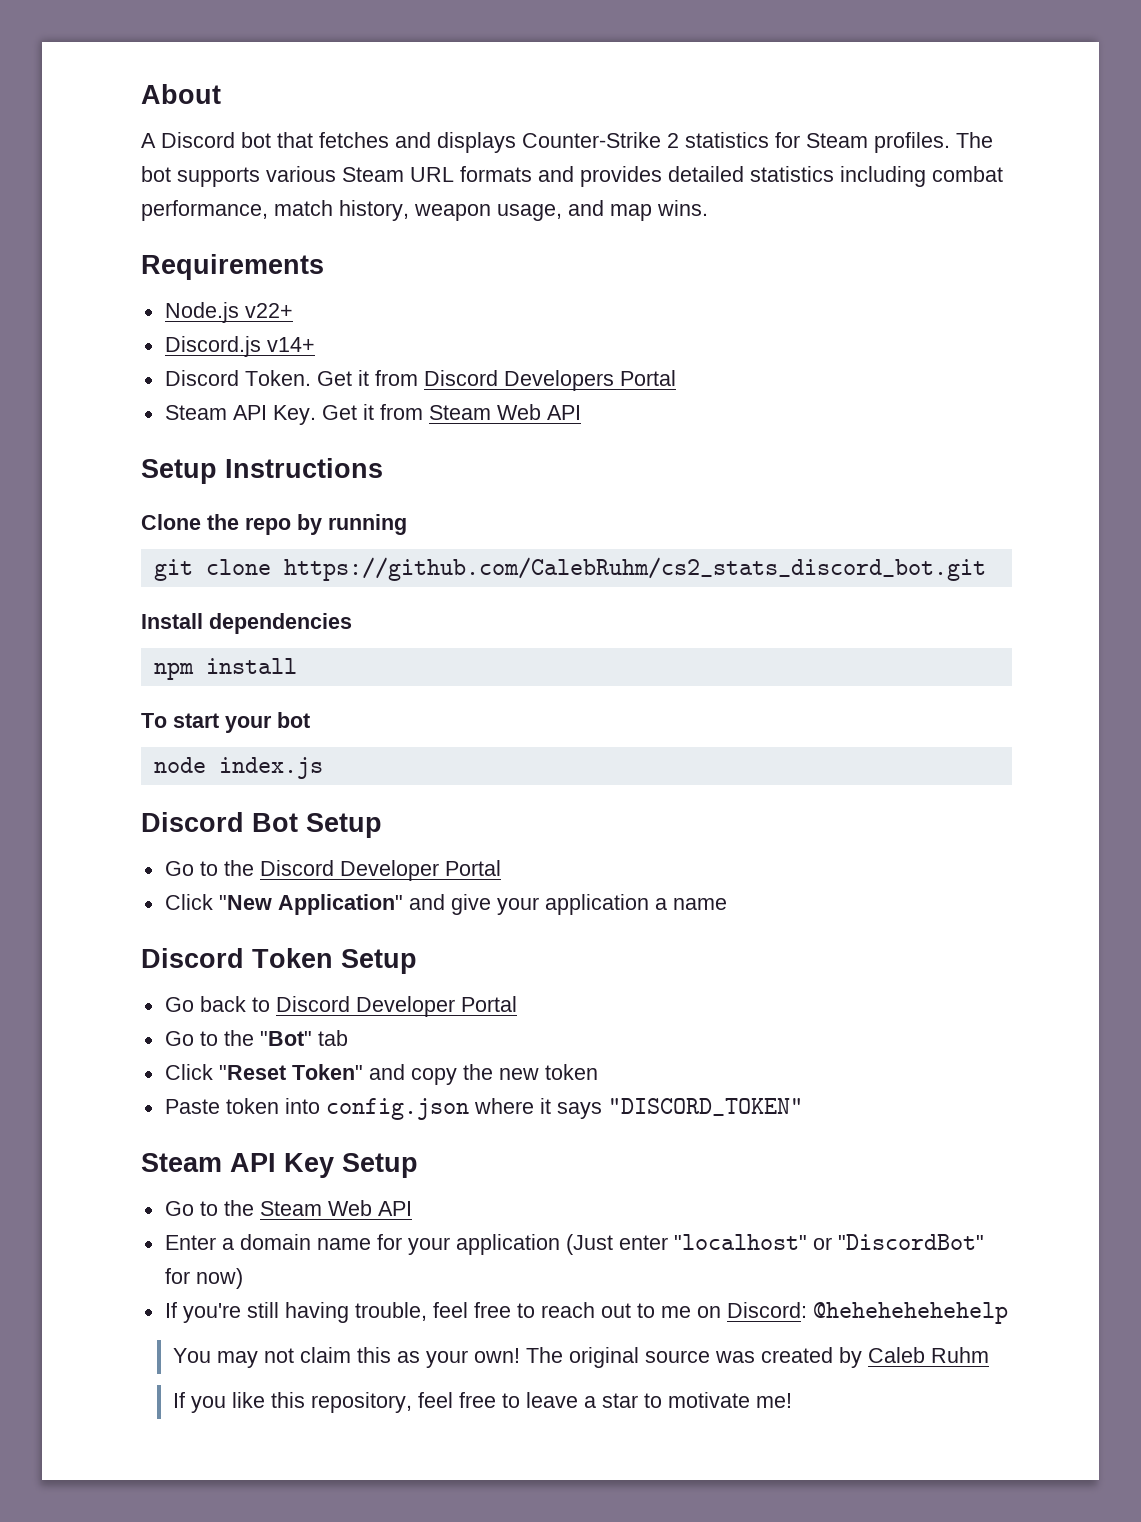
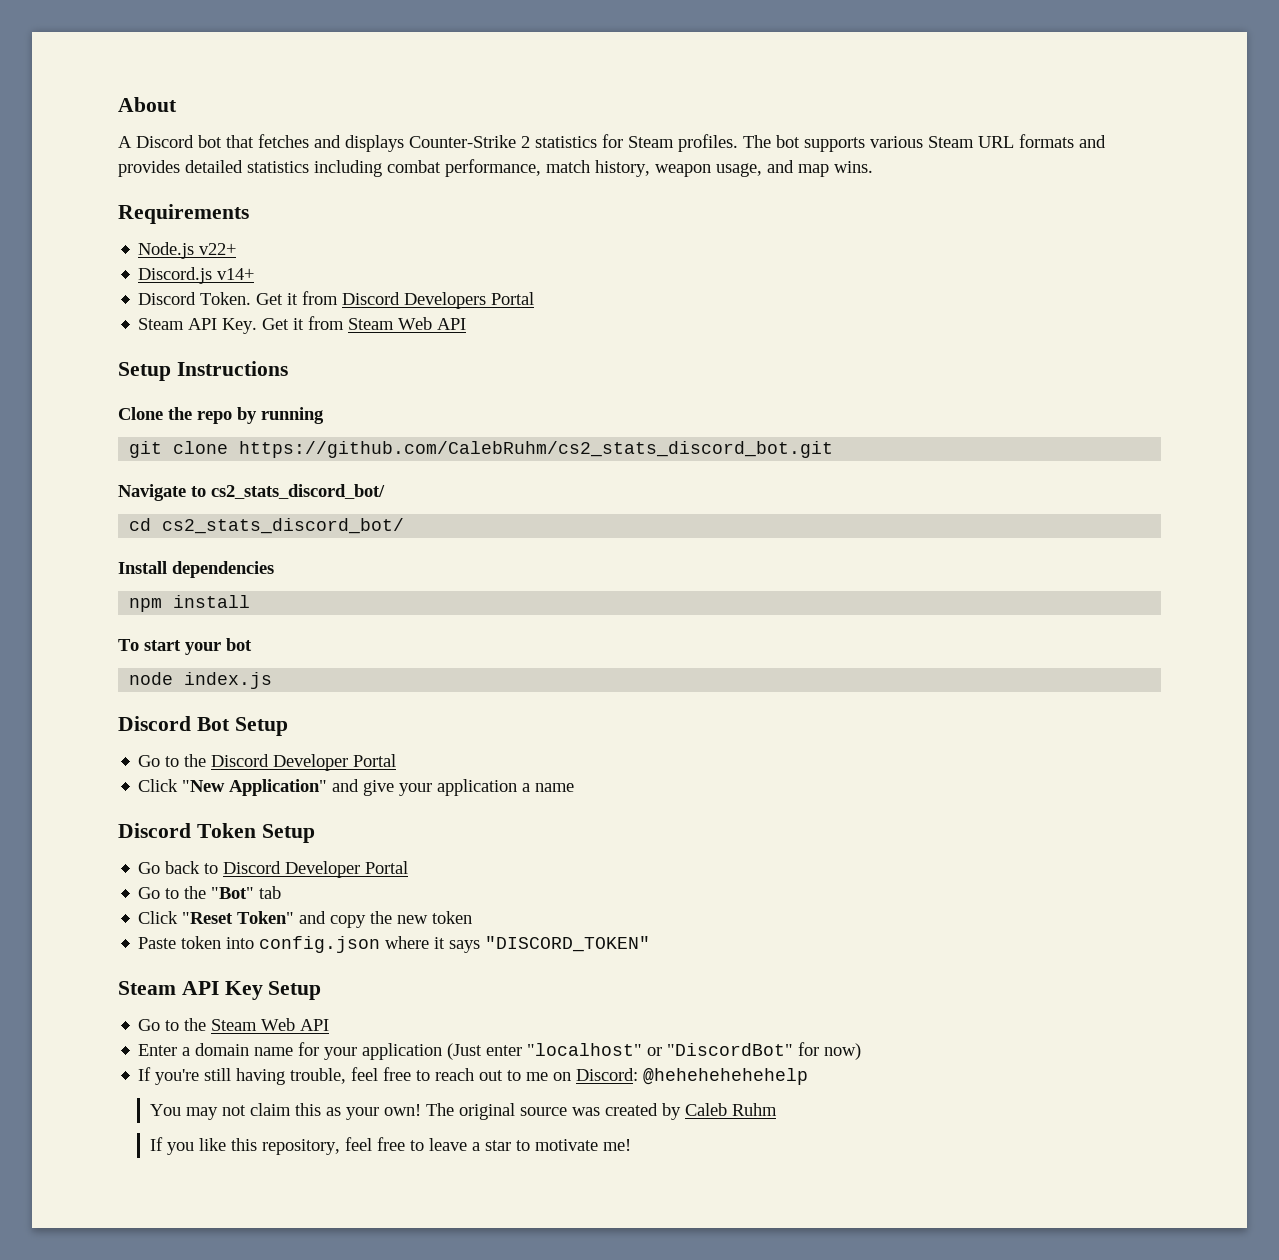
+ Navigate to cs2_stats_discord_bot/
+ cd cs2_stats_discord_bot/

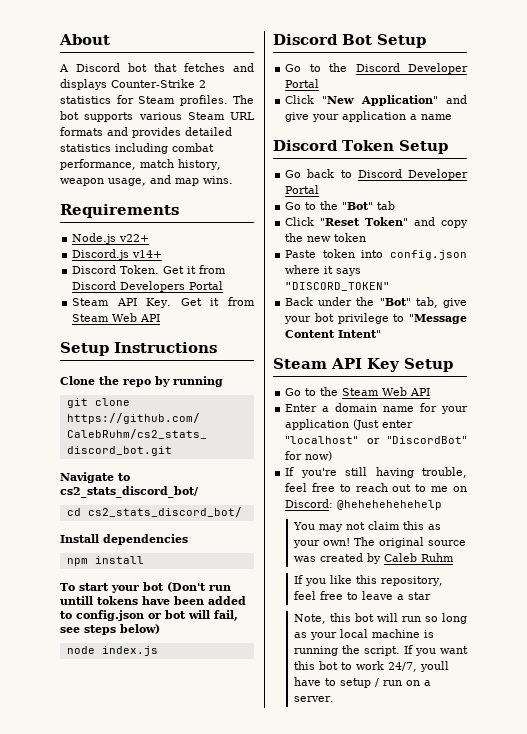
- To start your bot
+ To start your bot (Don't run untill tokens have been added to config.json or bot will fail, see steps below)
+ Back under the "Bot" tab, give your bot privilege to "Message Content Intent"
- If you like this repository, feel free to leave a star to motivate me!
+ If you like this repository, feel free to leave a star
+ Note, this bot will run so long as your local machine is running the script. If you want this bot to work 24/7, youll have to setup / run on a server.

